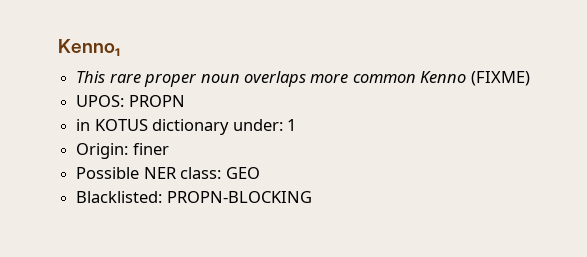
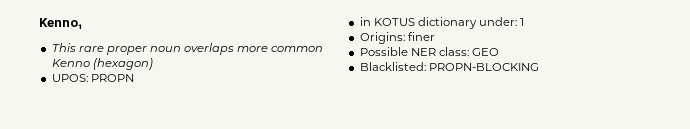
- This rare proper noun overlaps more common Kenno (FIXME)
+ This rare proper noun overlaps more common Kenno (hexagon)
- Origin: finer
+ Origins: finer

